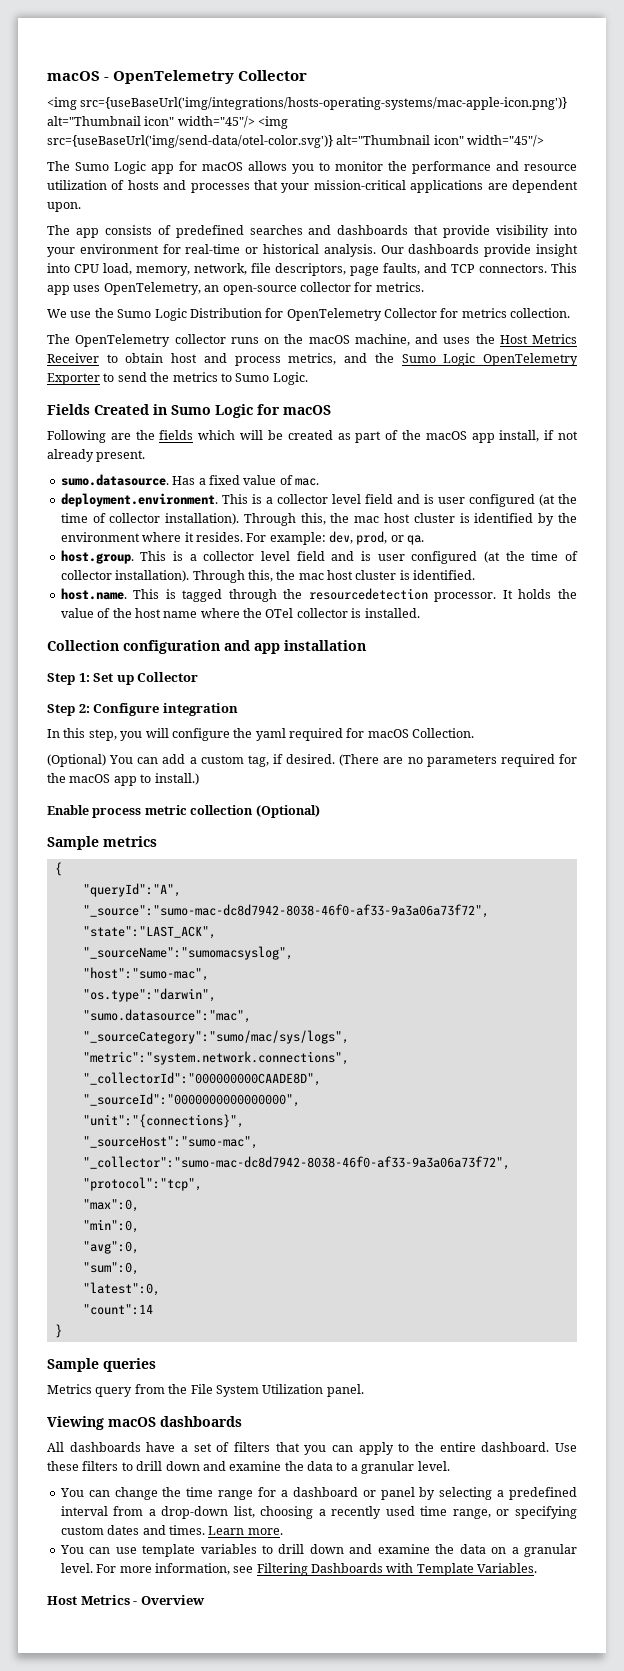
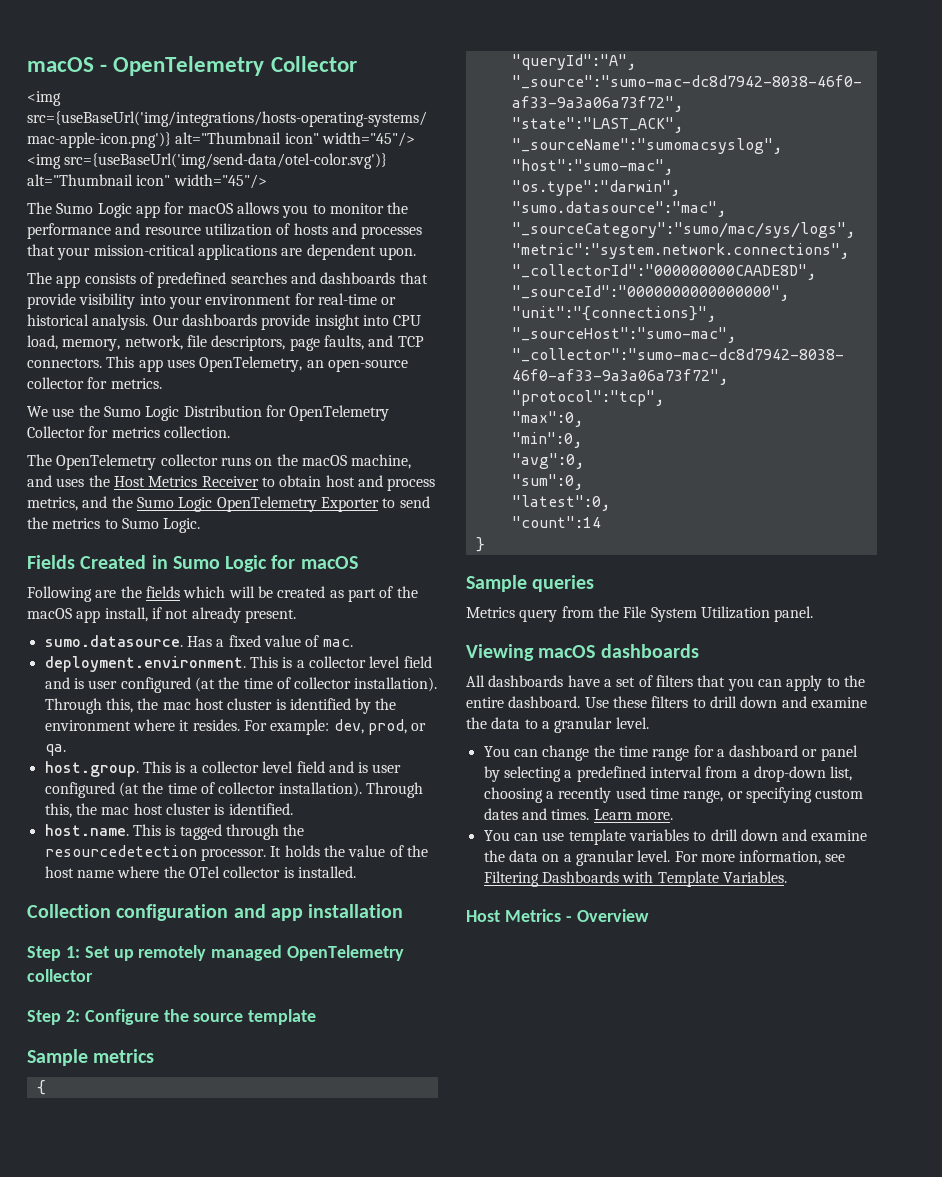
- Step 1: Set up Collector
+ Step 1: Set up remotely managed OpenTelemetry collector
- Step 2: Configure integration
- In this step, you will configure the yaml required for macOS Collection.
- (Optional) You can add a custom tag, if desired. (There are no parameters required for the macOS app to install.)
- Enable process metric collection (Optional)
+ Step 2: Configure the source template

